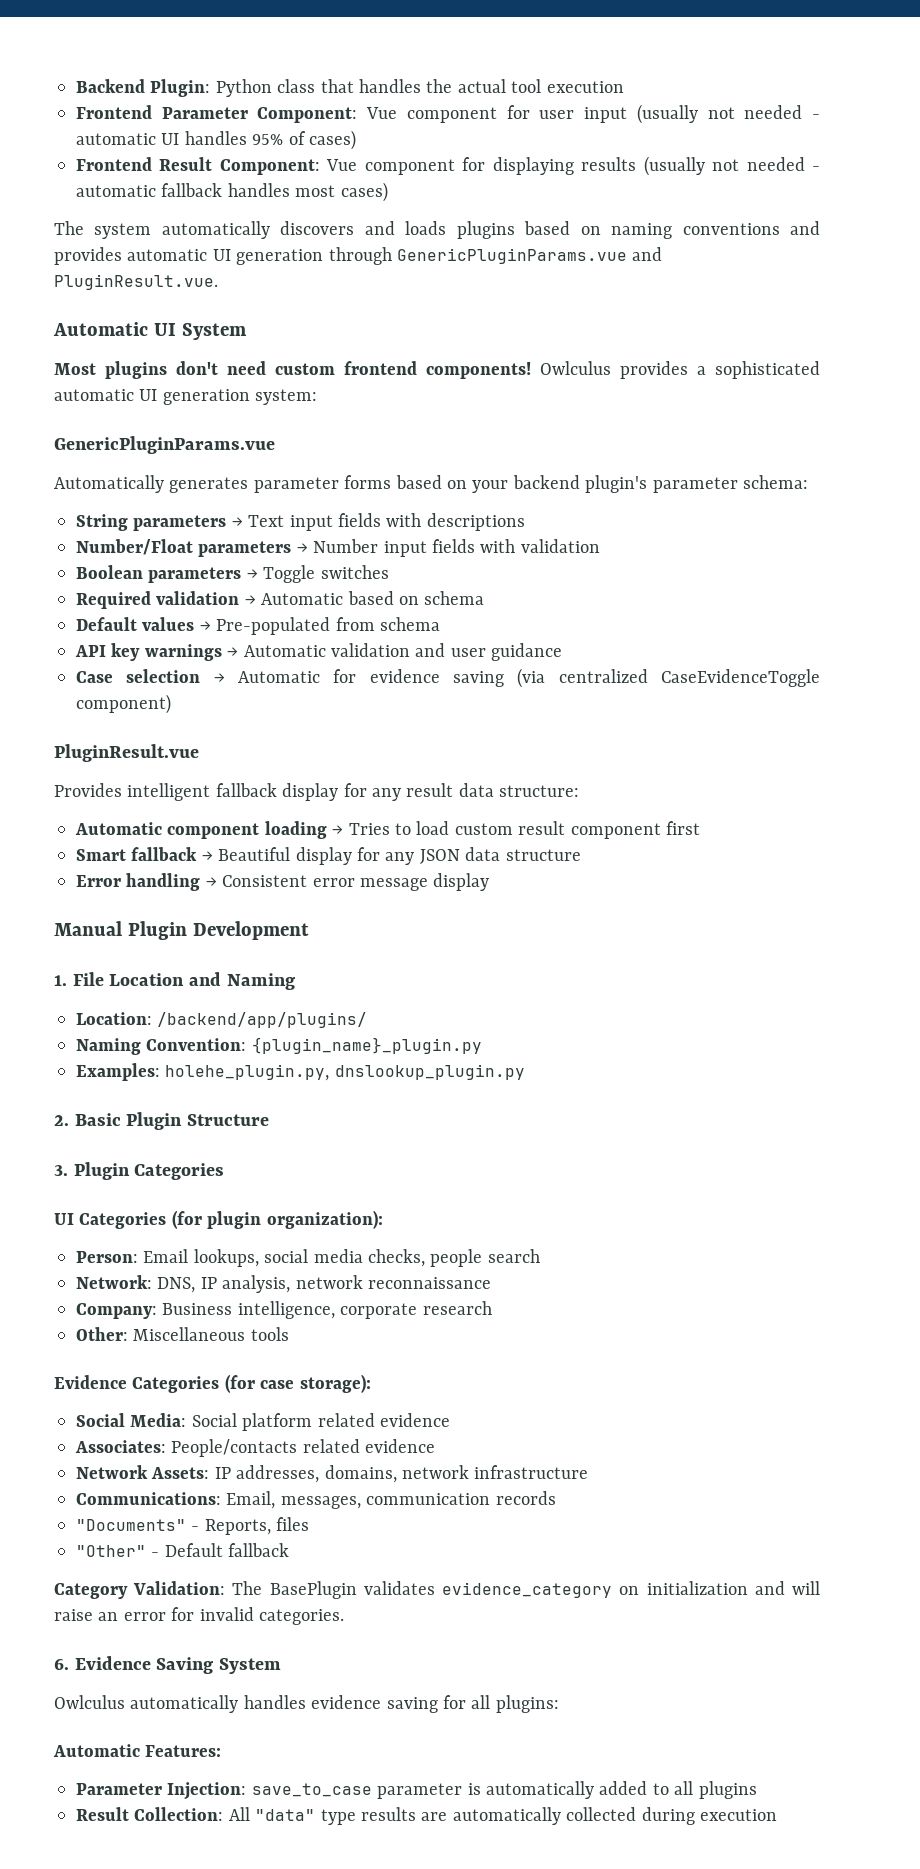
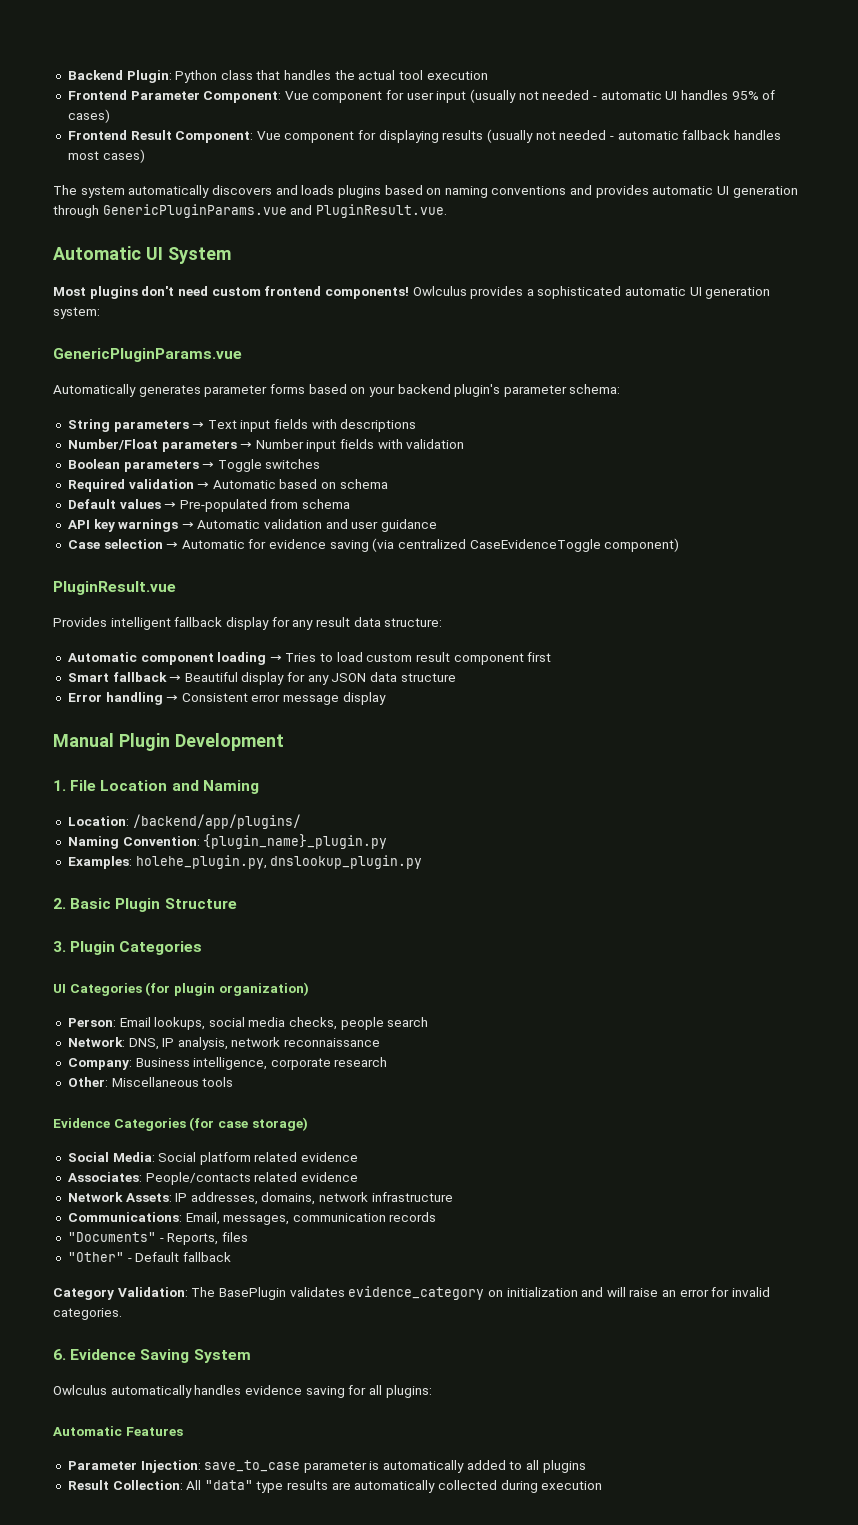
- UI Categories (for plugin organization):
+ UI Categories (for plugin organization)
- Evidence Categories (for case storage):
+ Evidence Categories (for case storage)
- Automatic Features:
+ Automatic Features

